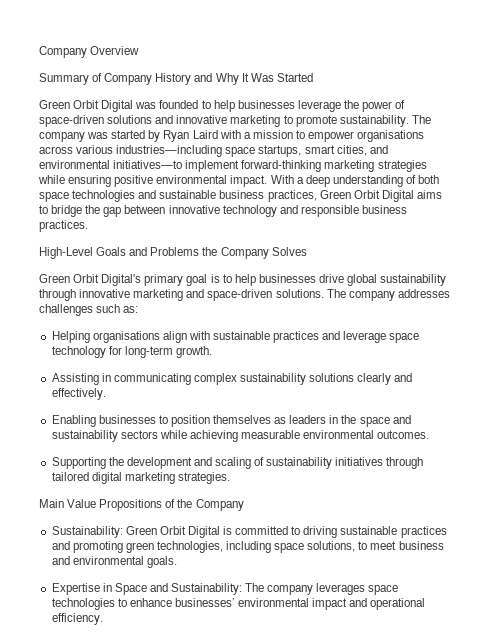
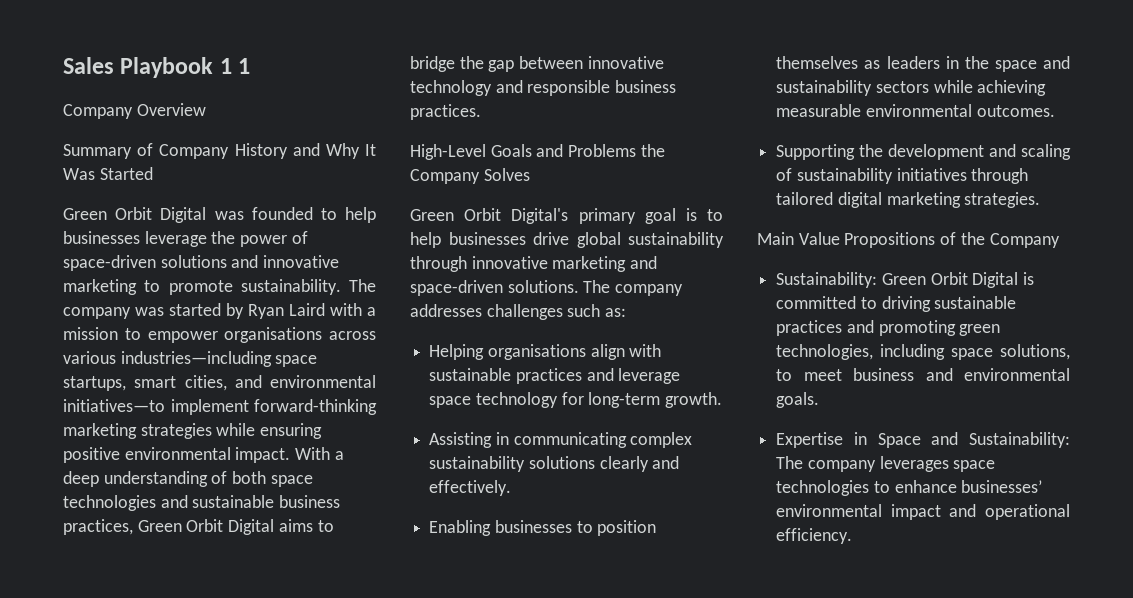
+ Sales Playbook 1 1

